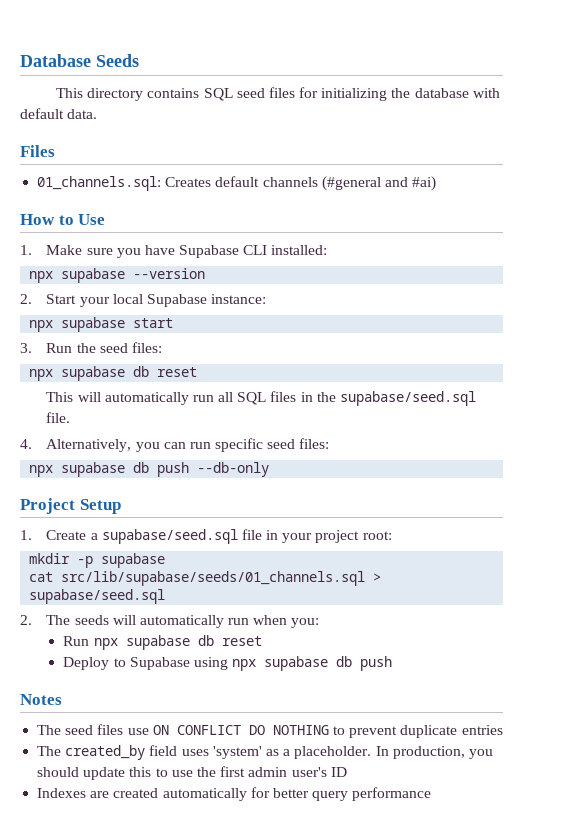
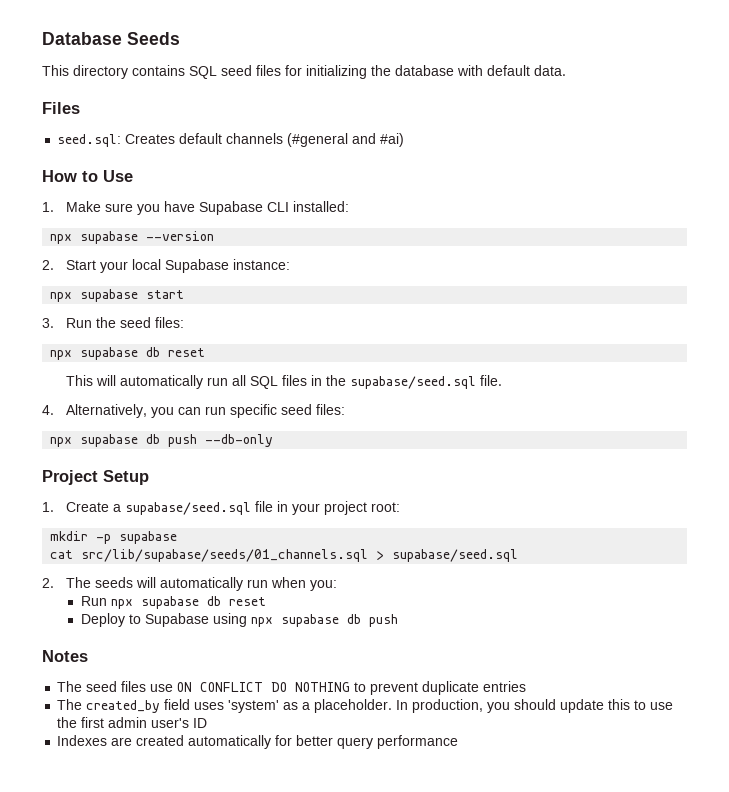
- 01_channels.sql: Creates default channels (#general and #ai)
+ seed.sql: Creates default channels (#general and #ai)

